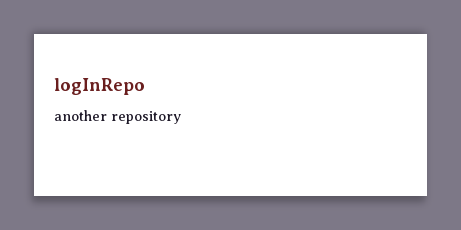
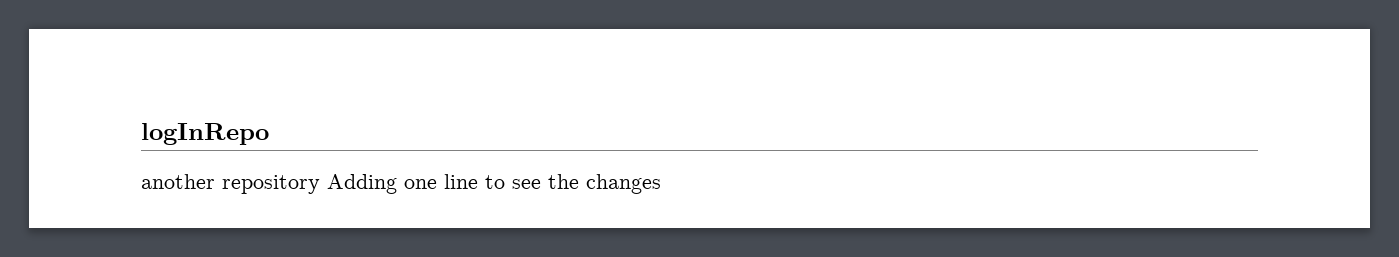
- another repository
+ another repository Adding one line to see the changes

